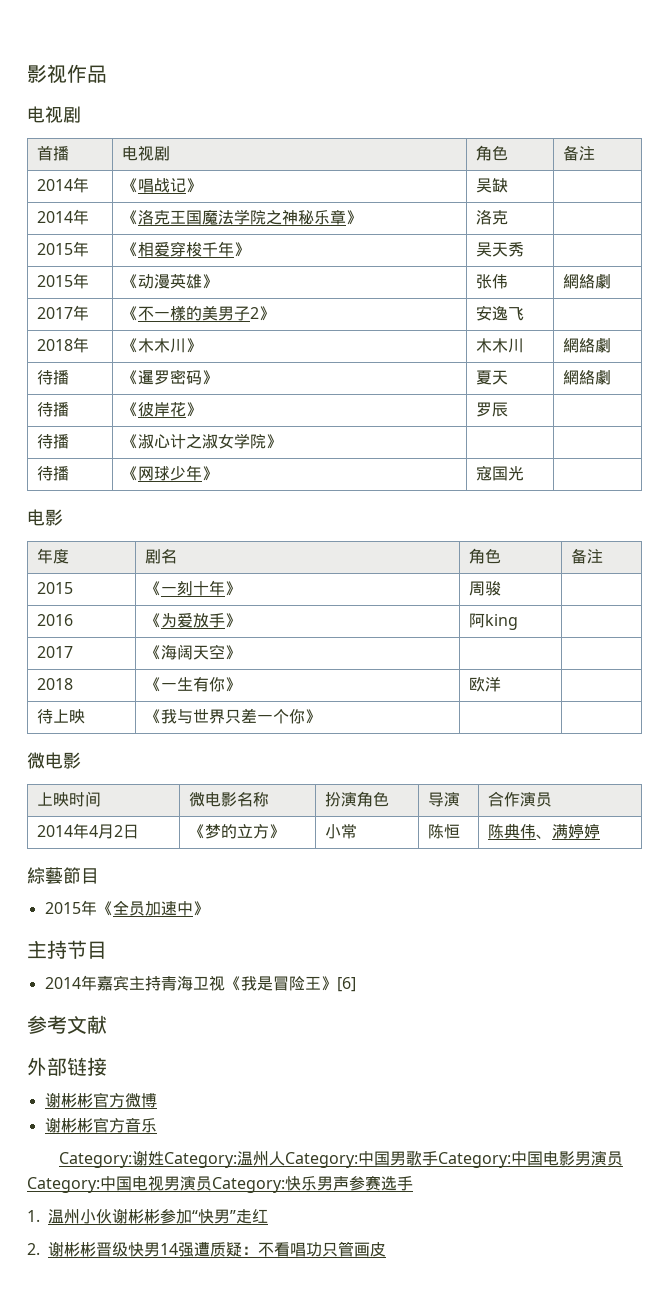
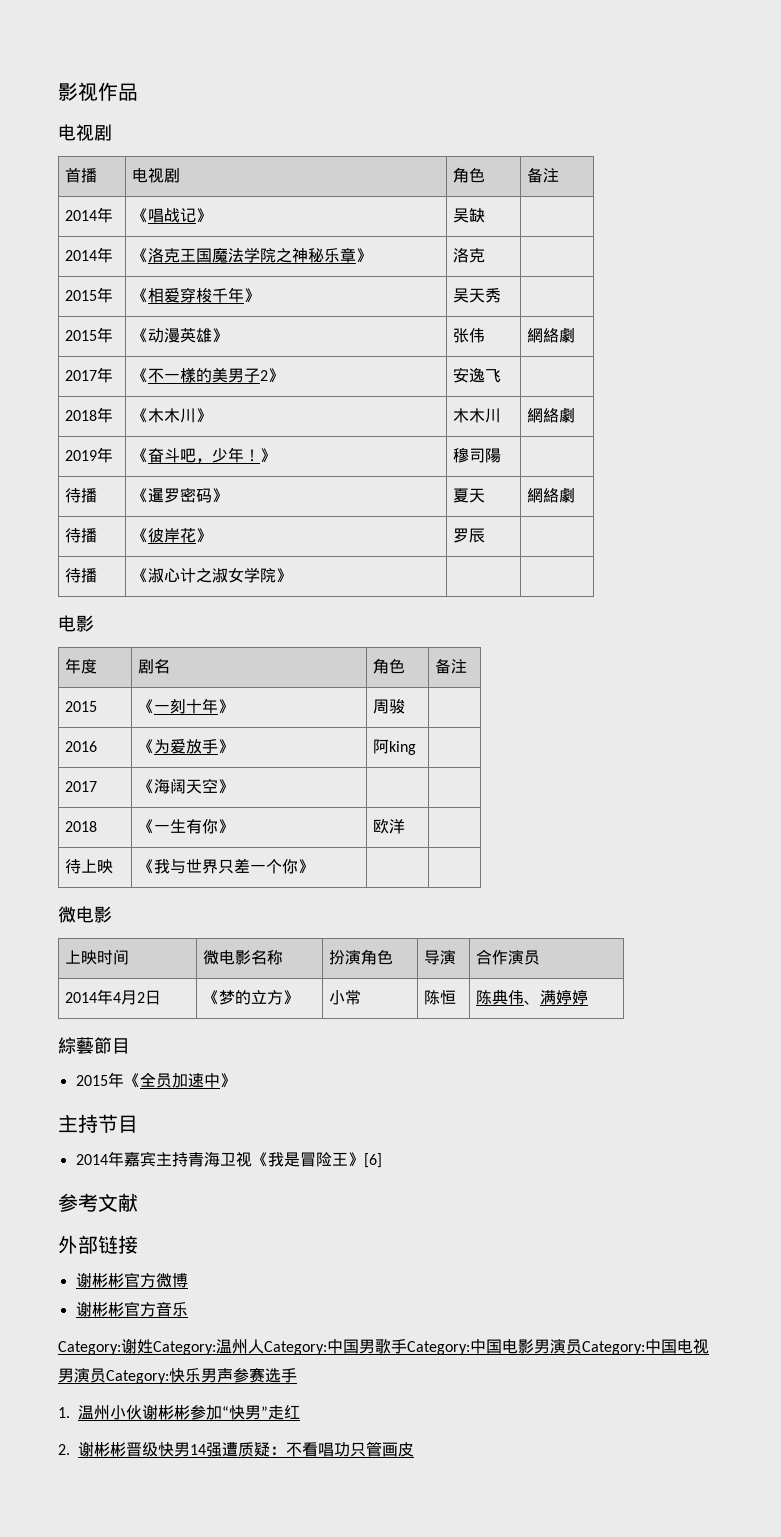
+ 2019年 | 《奋斗吧，少年！》 | 穆司陽 |
- 待播 | 《网球少年》 | 寇国光 |

